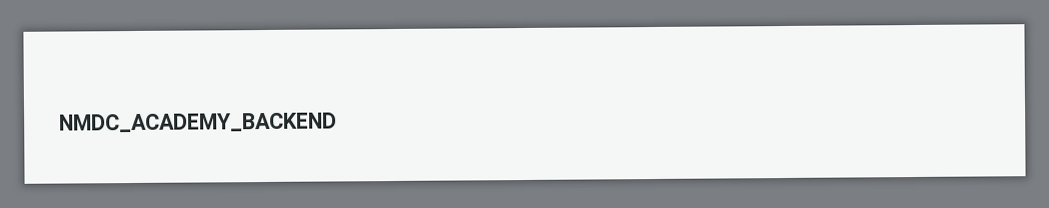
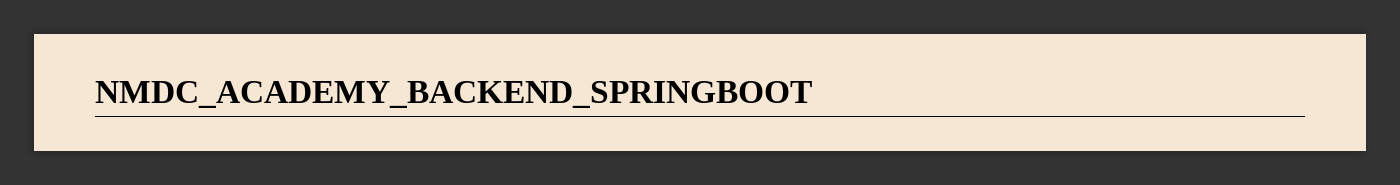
- NMDC_ACADEMY_BACKEND
+ NMDC_ACADEMY_BACKEND_SPRINGBOOT

